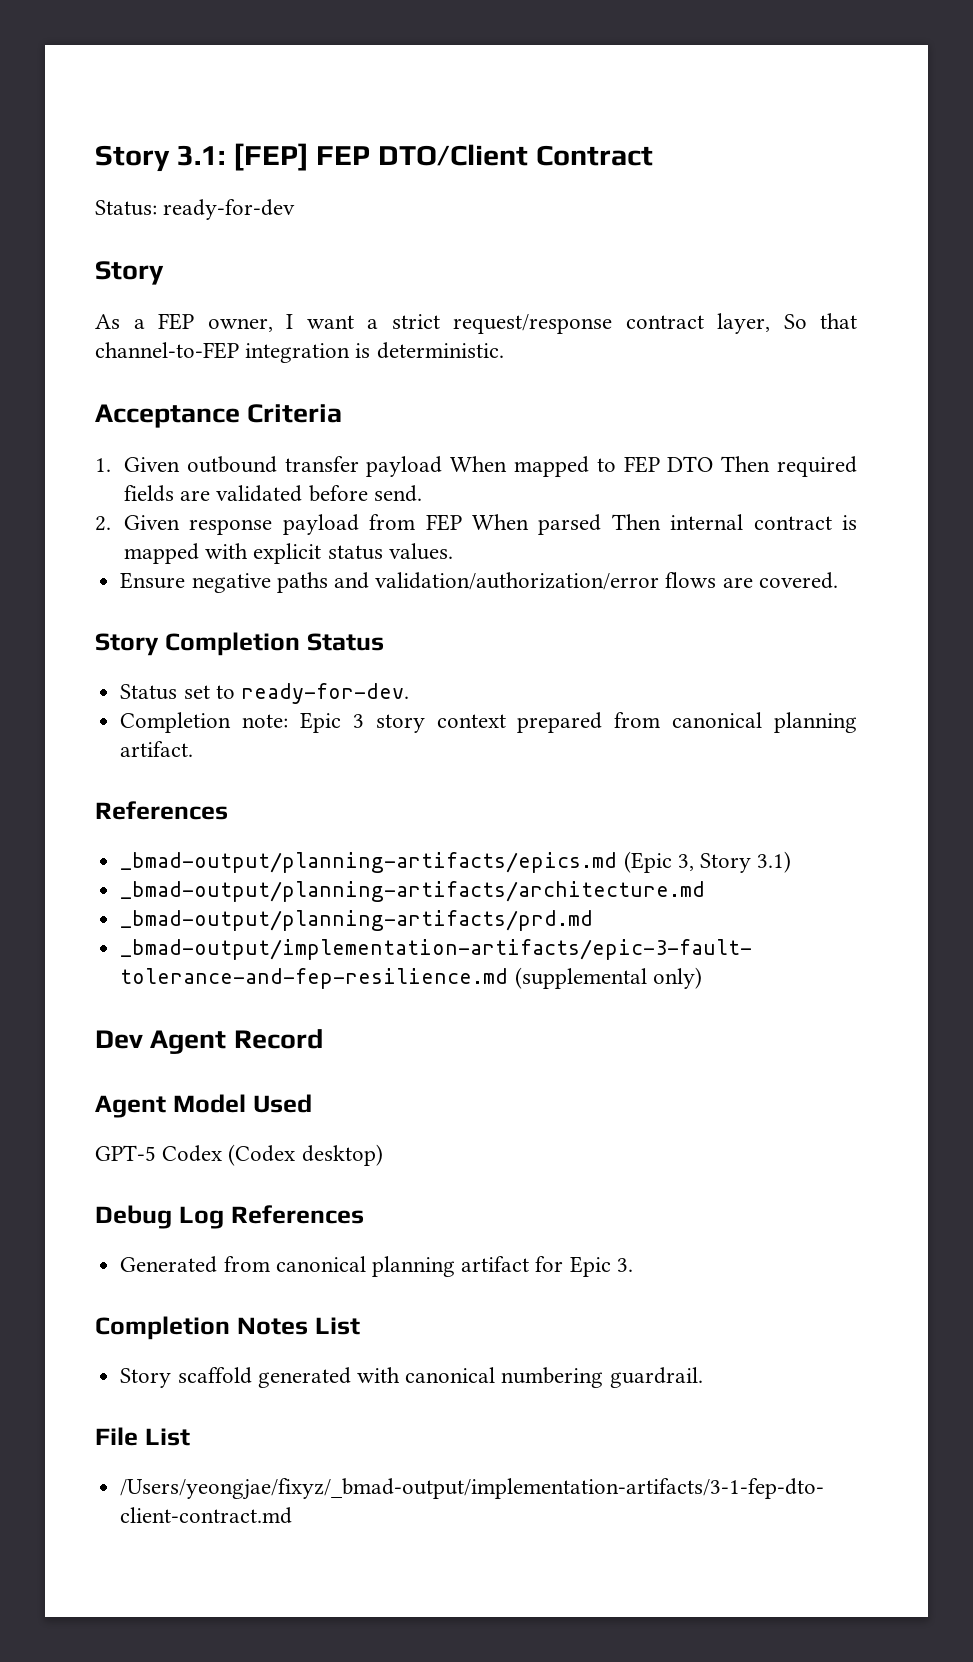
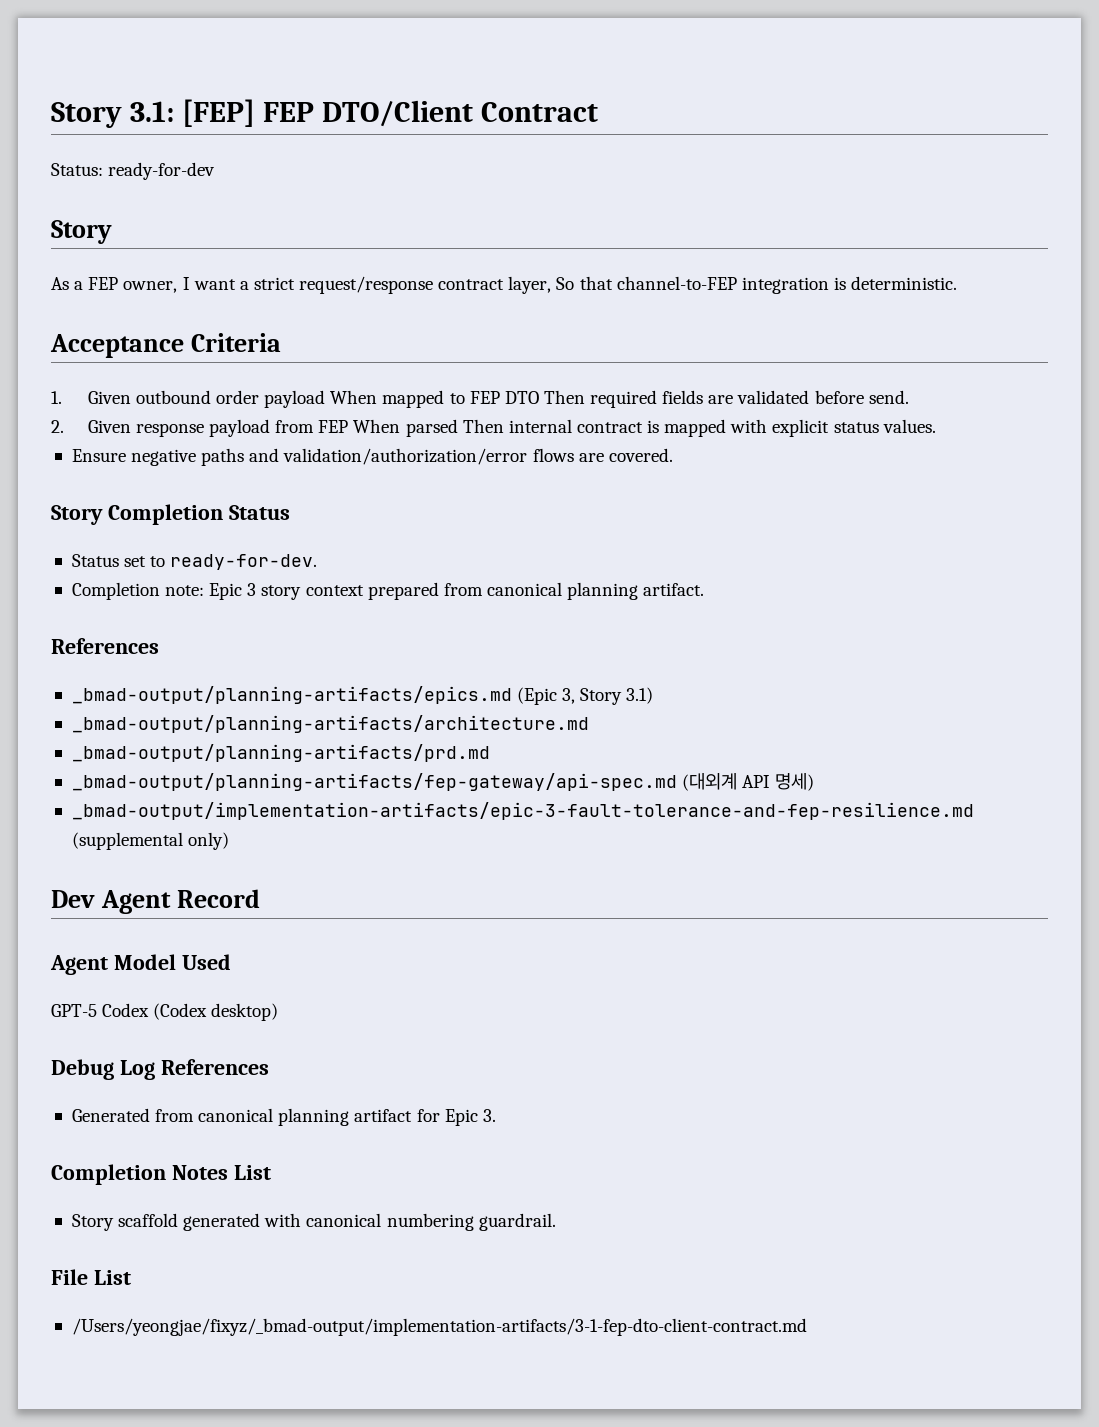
- 1. Given outbound transfer payload When mapped to FEP DTO Then required fields are validated before send.
+ 1. Given outbound order payload When mapped to FEP DTO Then required fields are validated before send.
+ _bmad-output/planning-artifacts/fep-gateway/api-spec.md (대외계 API 명세)

